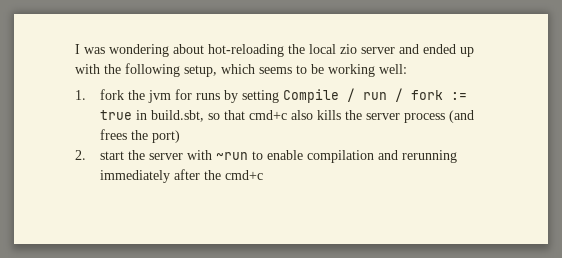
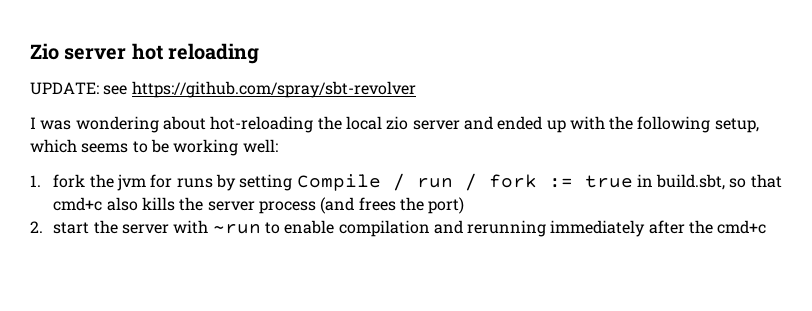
+ Zio server hot reloading
+ UPDATE: see https://github.com/spray/sbt-revolver

